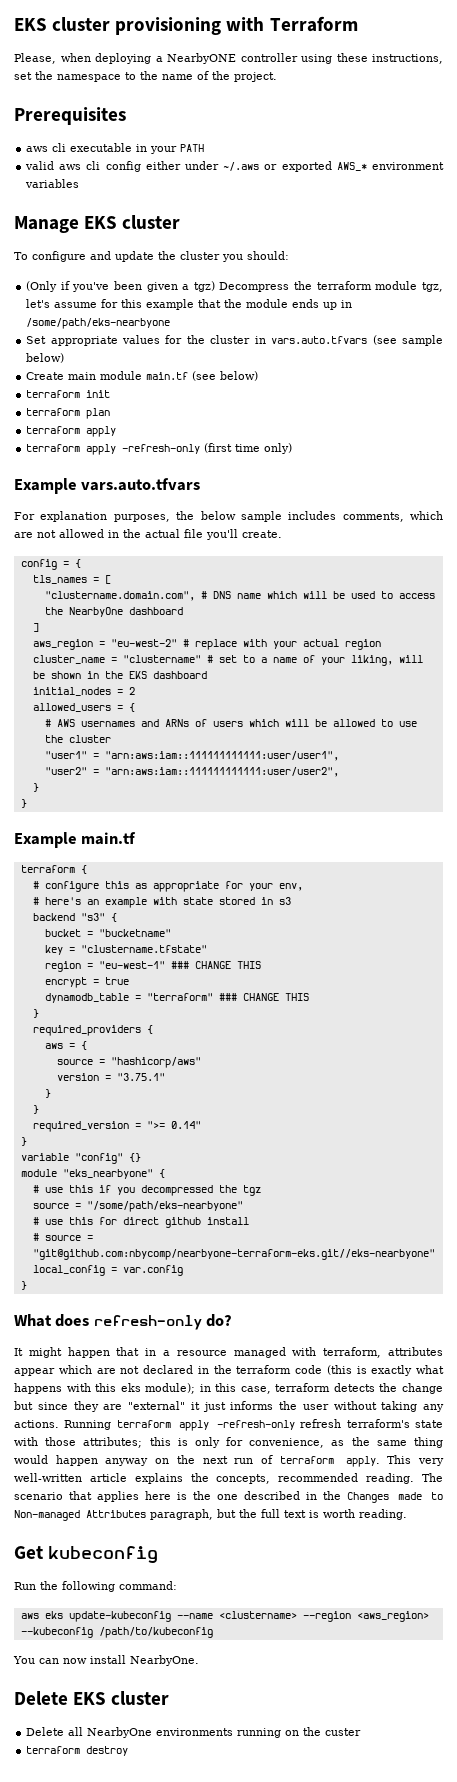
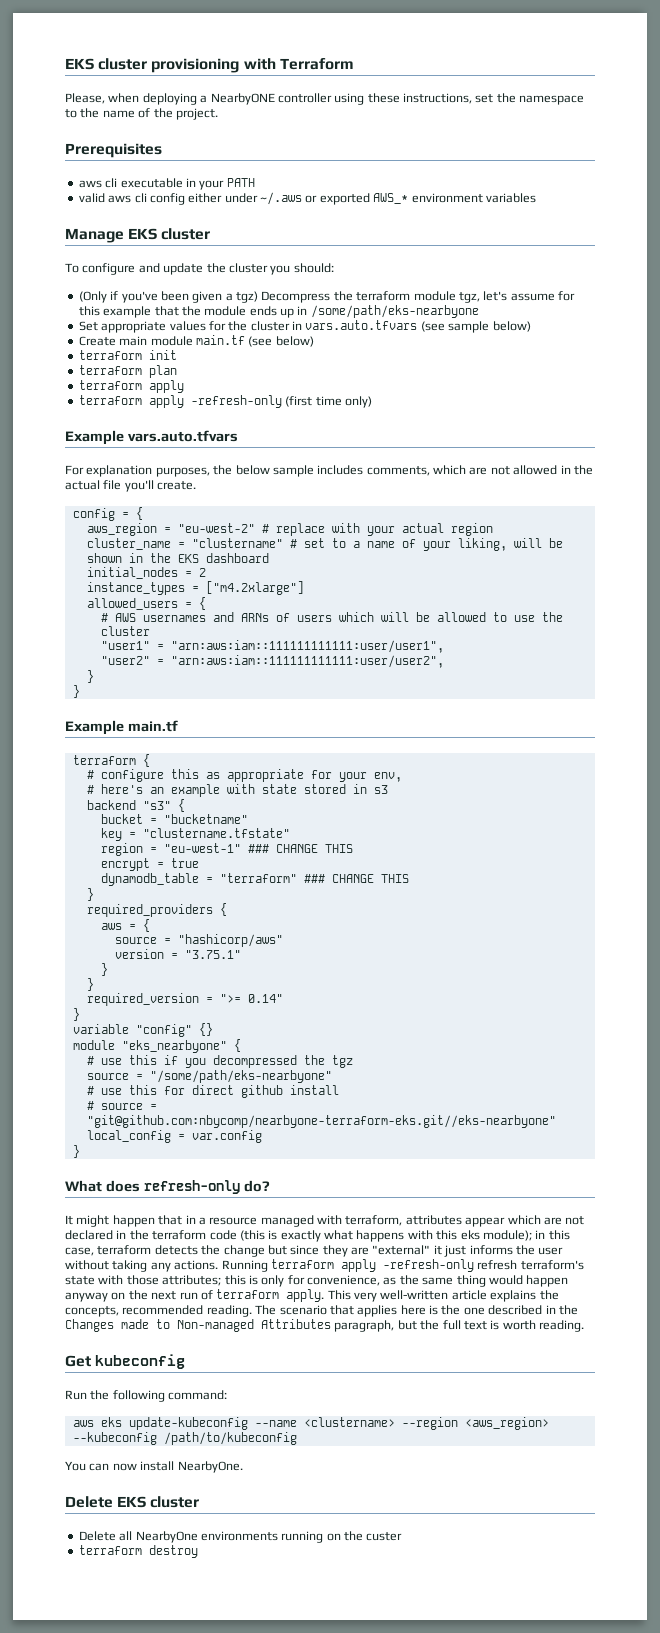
- tls_names = [
- "clustername.domain.com", # DNS name which will be used to access the NearbyOne dashboard
- ]
+ instance_types = ["m4.2xlarge"]

